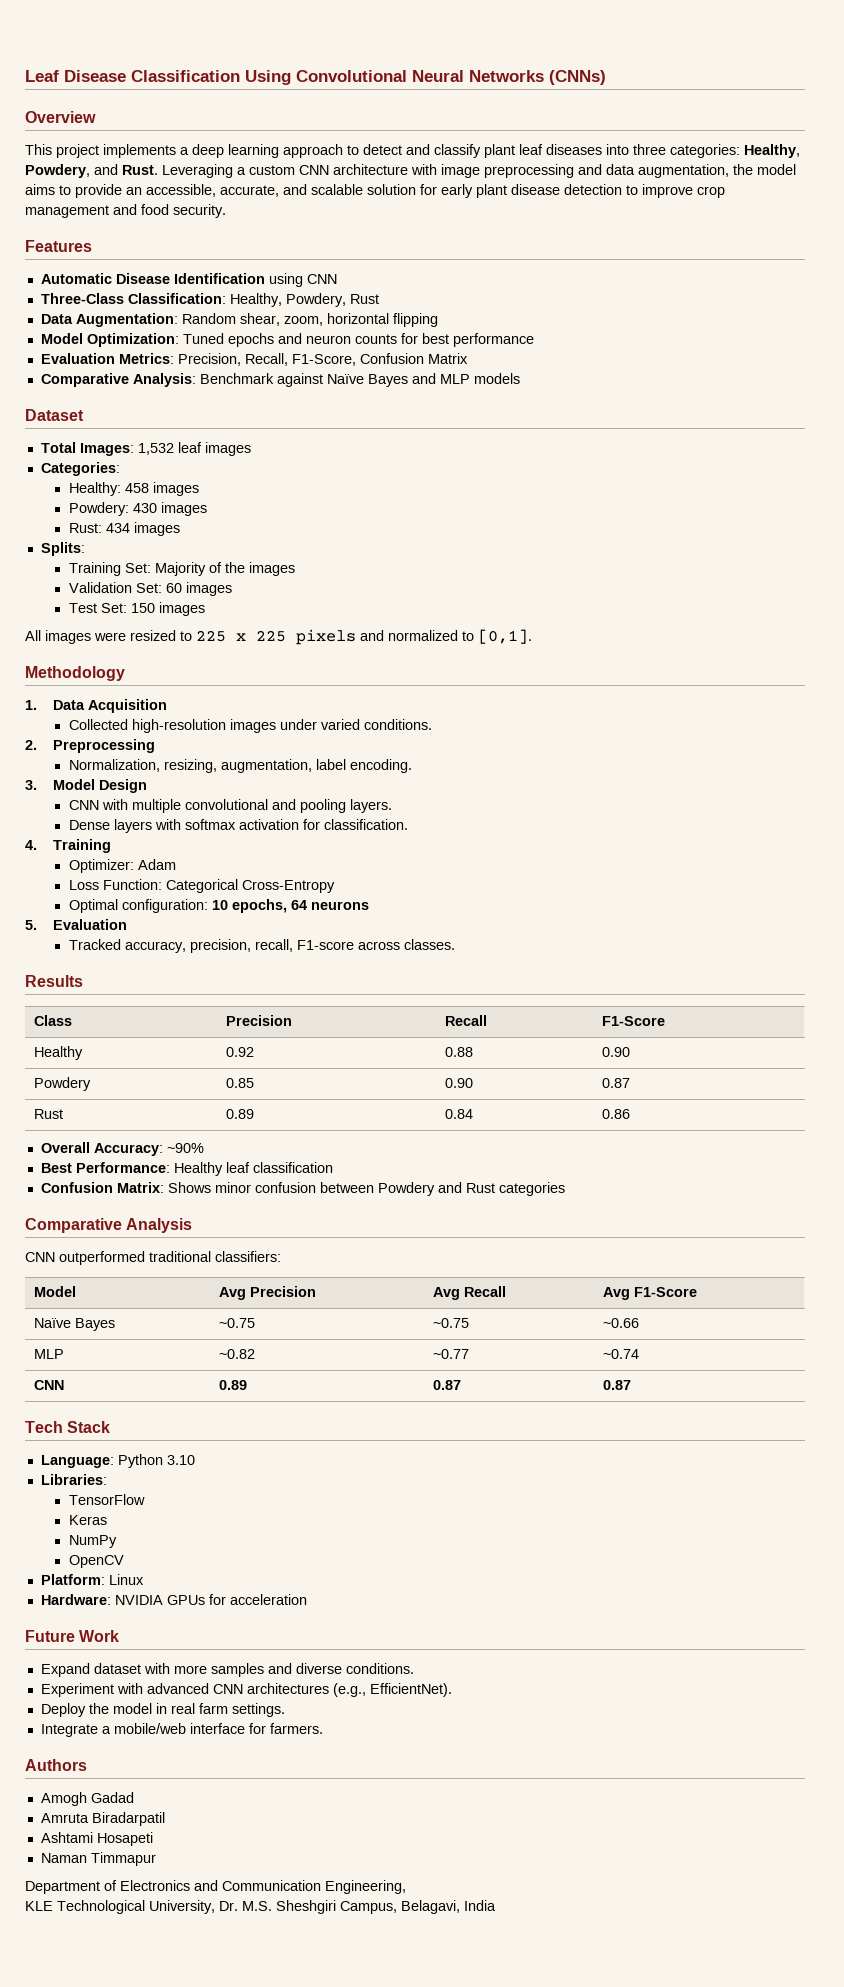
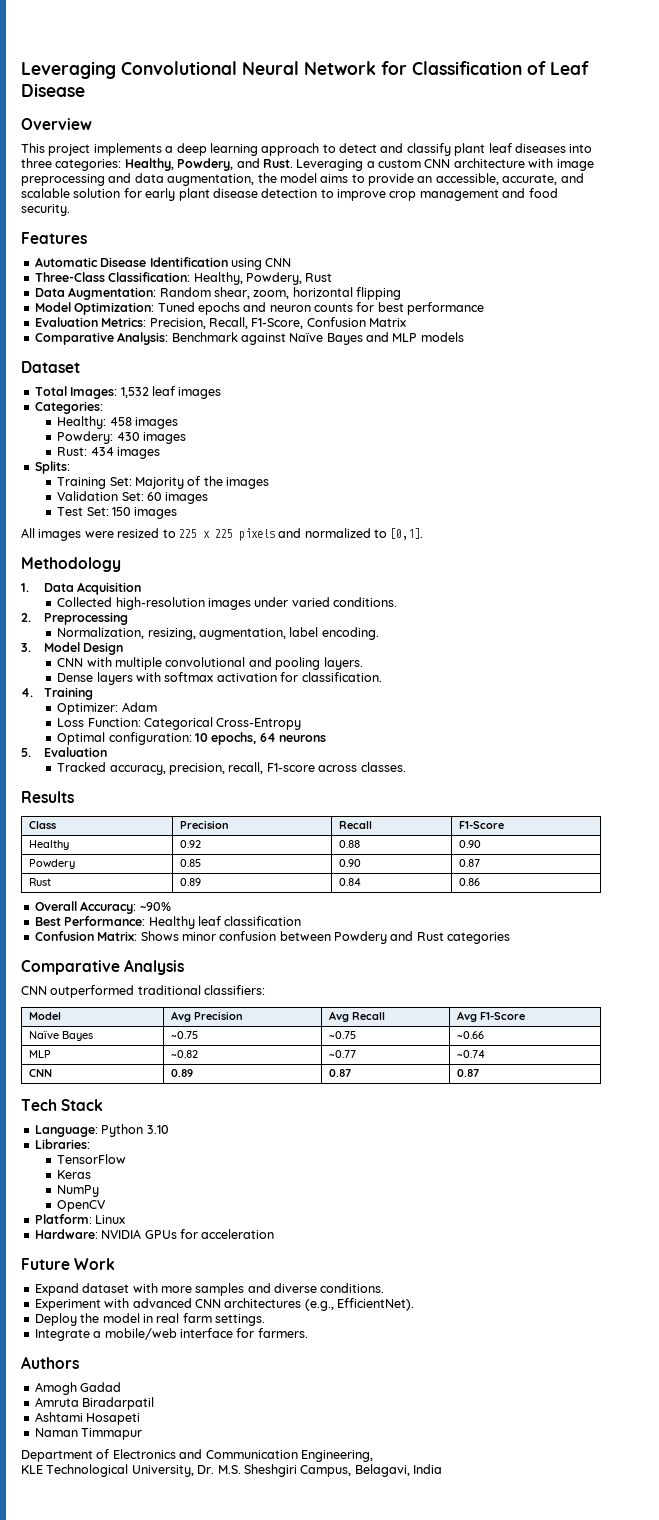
- Leaf Disease Classification Using Convolutional Neural Networks (CNNs)
+ Leveraging Convolutional Neural Network for Classification of Leaf Disease

